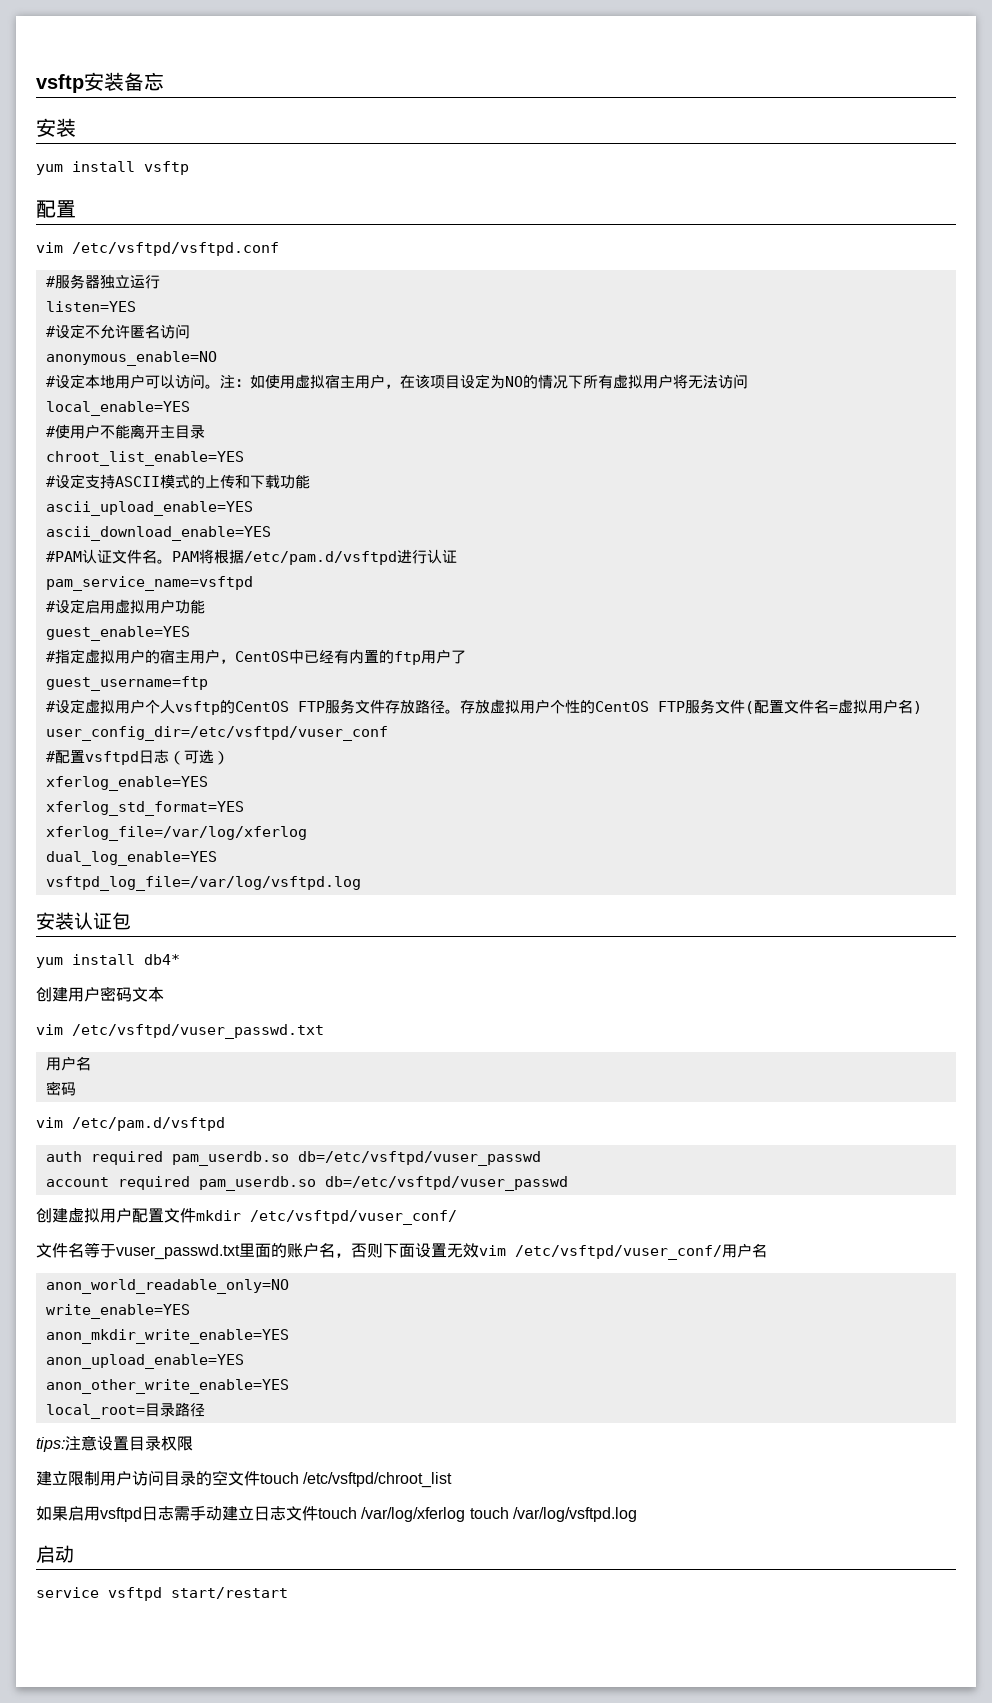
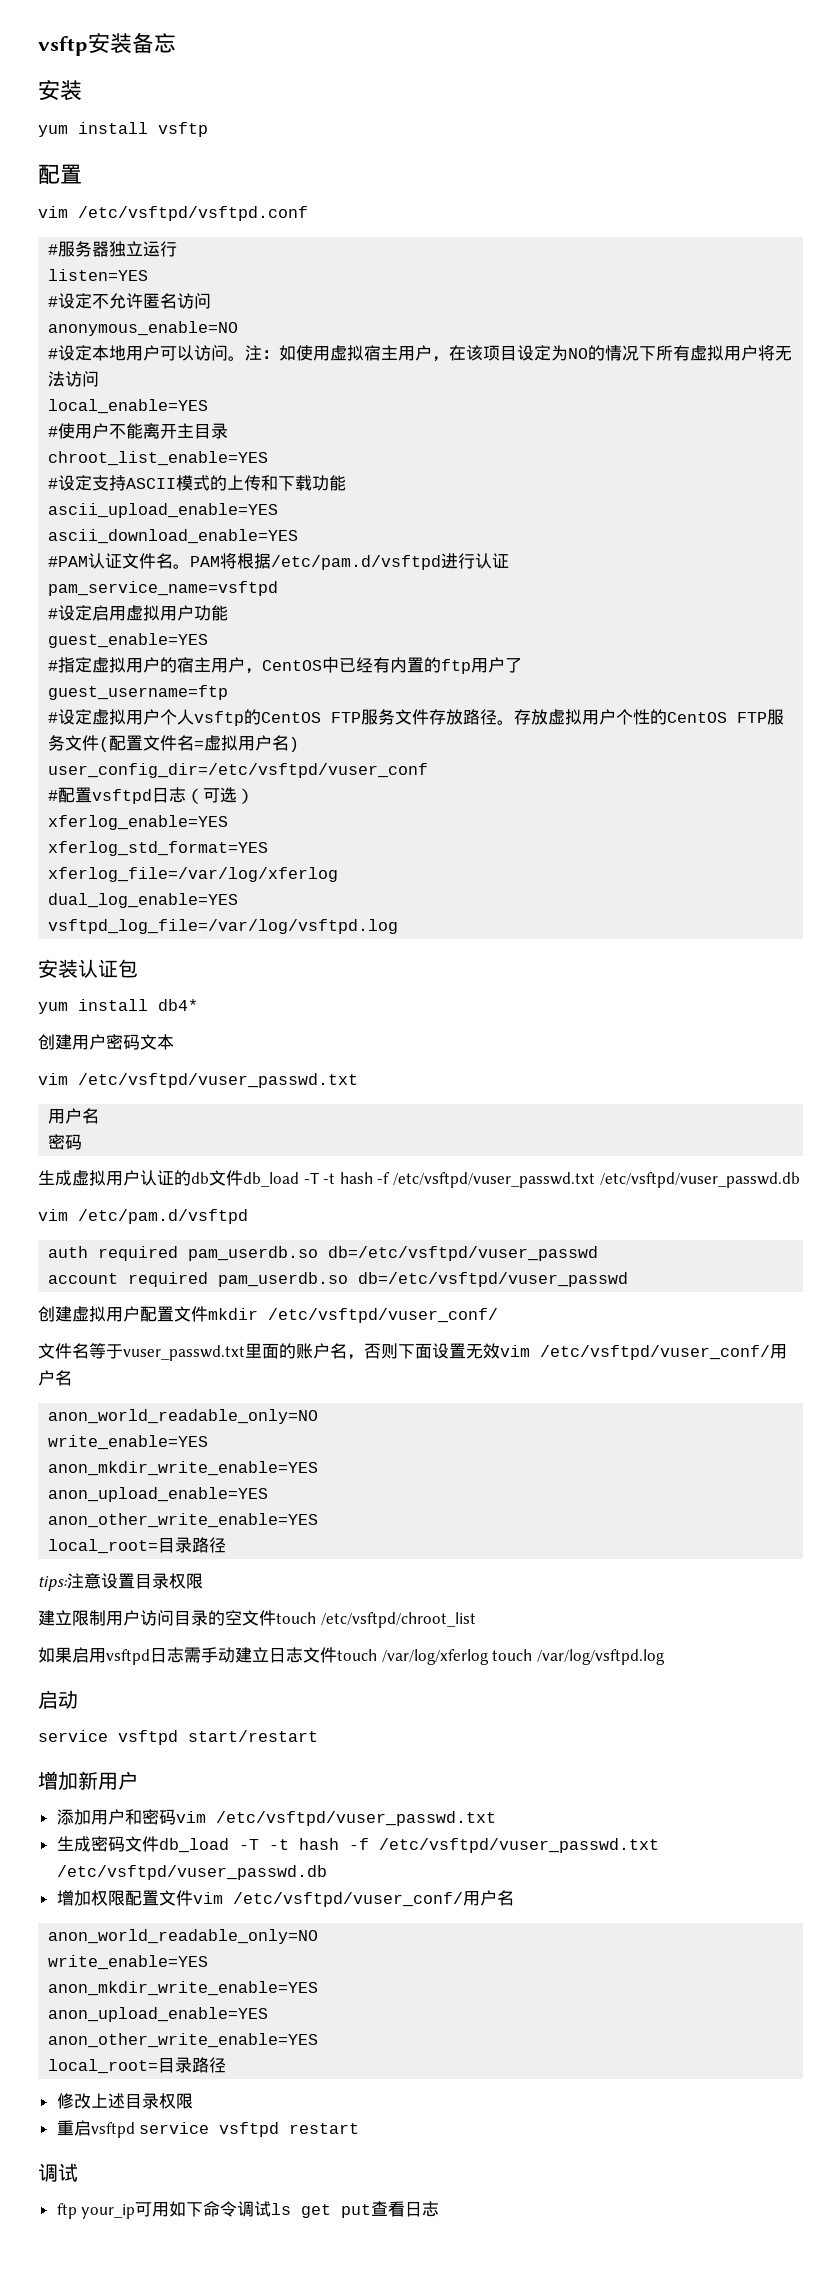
+ 生成虚拟用户认证的db文件db_load -T -t hash -f /etc/vsftpd/vuser_passwd.txt /etc/vsftpd/vuser_passwd.db
+ 增加新用户
+ 添加用户和密码vim /etc/vsftpd/vuser_passwd.txt
+ 生成密码文件db_load -T -t hash -f /etc/vsftpd/vuser_passwd.txt /etc/vsftpd/vuser_passwd.db
+ 增加权限配置文件vim /etc/vsftpd/vuser_conf/用户名
+ anon_world_readable_only=NO
+ write_enable=YES
+ anon_mkdir_write_enable=YES
+ anon_upload_enable=YES
+ anon_other_write_enable=YES
+ local_root=目录路径
+ 修改上述目录权限
+ 重启vsftpd service vsftpd restart
+ 调试
+ ftp your_ip可用如下命令调试ls get put查看日志

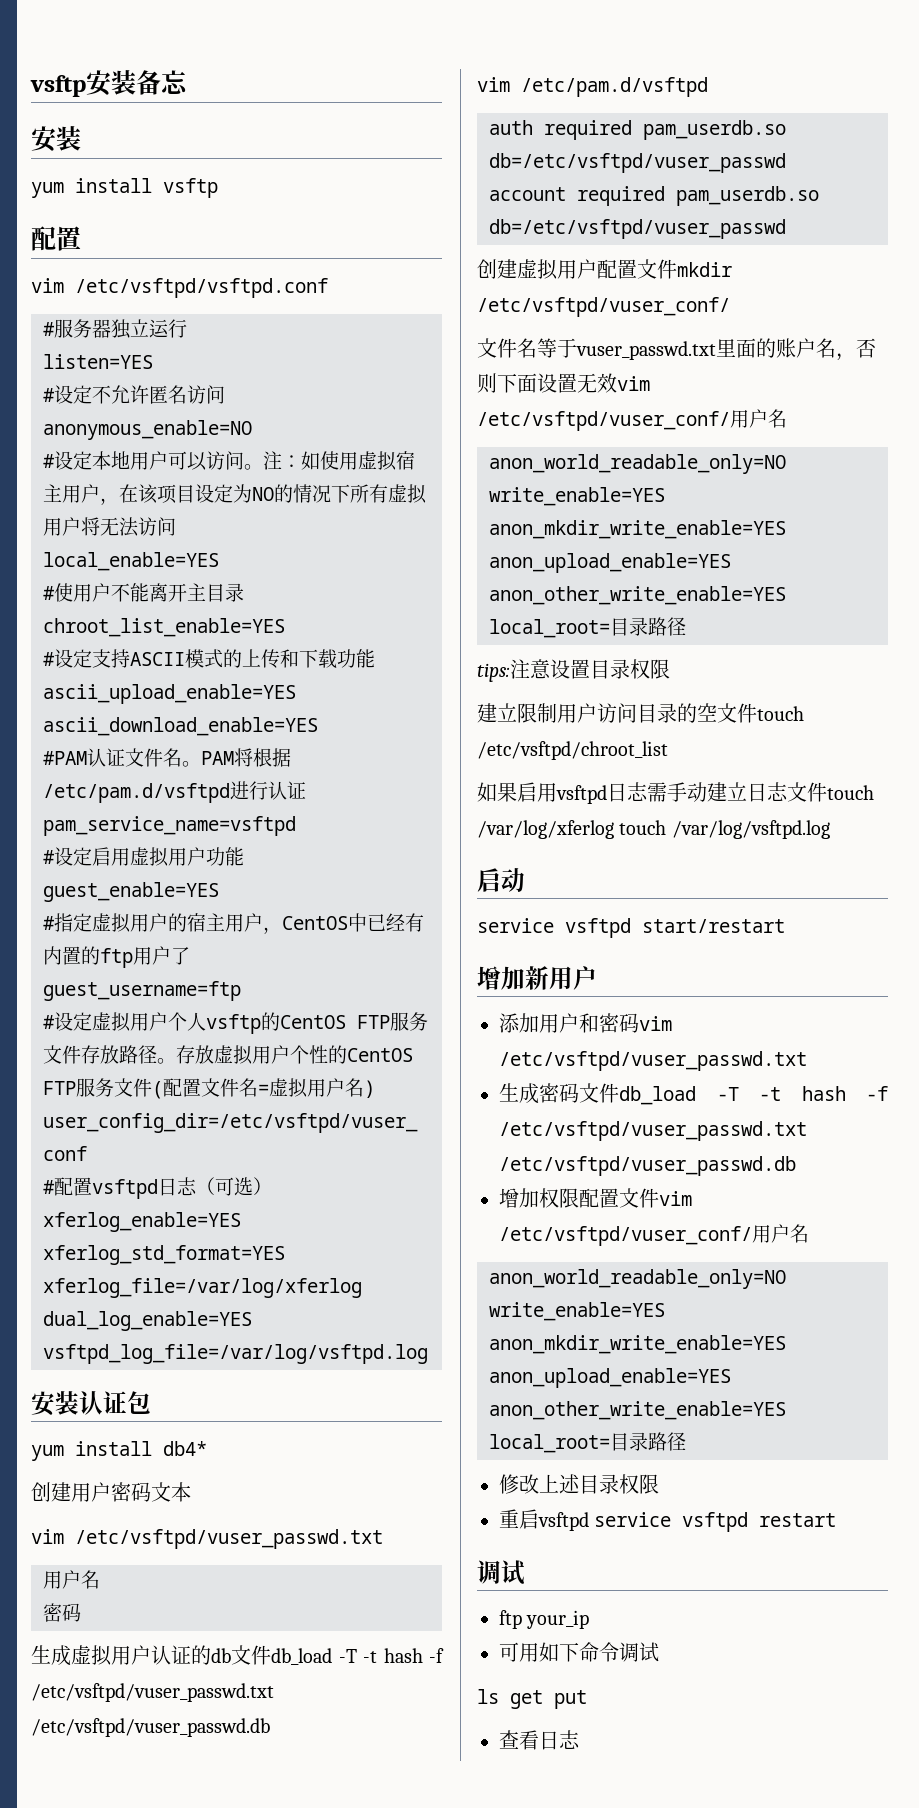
- ftp your_ip可用如下命令调试ls get put查看日志
+ ftp your_ip
+ 可用如下命令调试
+ ls get put
+ 查看日志

